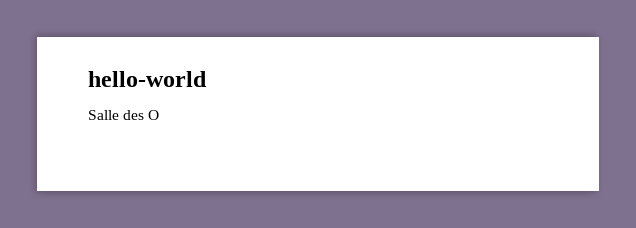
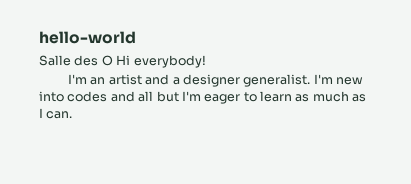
- Salle des O
+ Salle des O Hi everybody!
+ I'm an artist and a designer generalist. I'm new into codes and all but I'm eager to learn as much as I can.

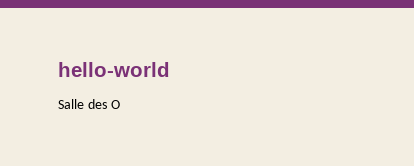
- Salle des O Hi everybody!
- I'm an artist and a designer generalist. I'm new into codes and all but I'm eager to learn as much as I can.
+ Salle des O

